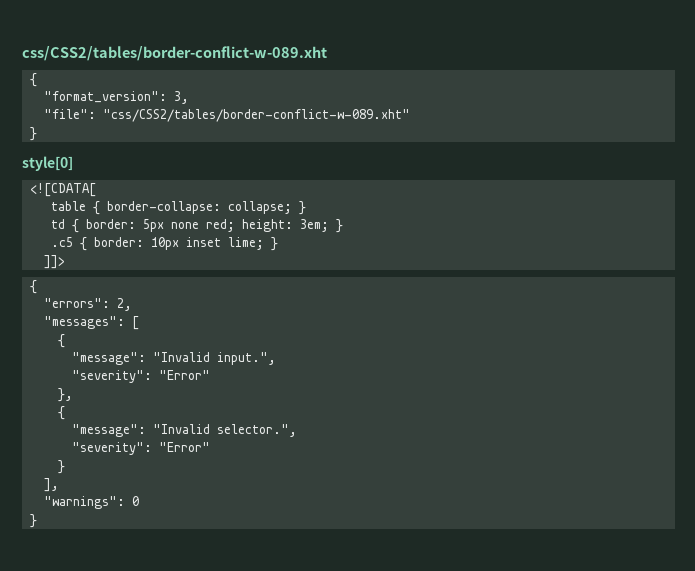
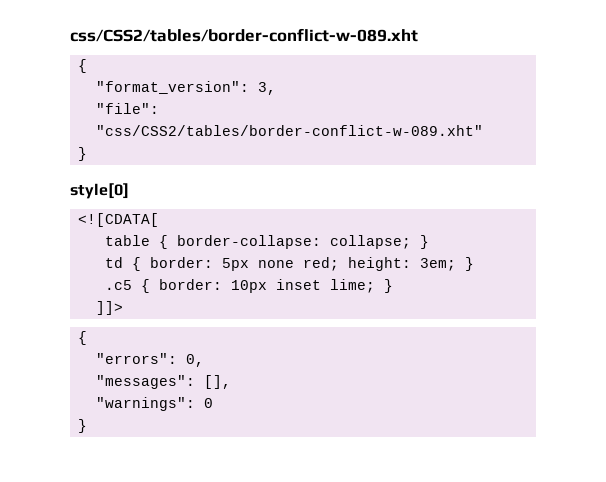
- "errors": 2,
+ "errors": 0,
- "messages": [
- {
- "message": "Invalid input.",
- "severity": "Error"
- },
- {
- "message": "Invalid selector.",
- "severity": "Error"
- }
- ],
+ "messages": [],

